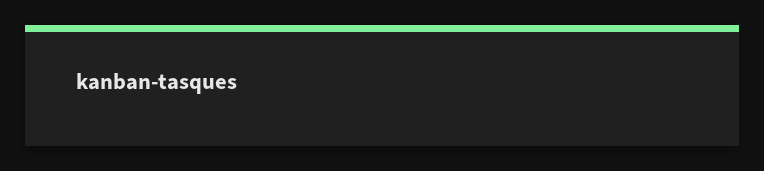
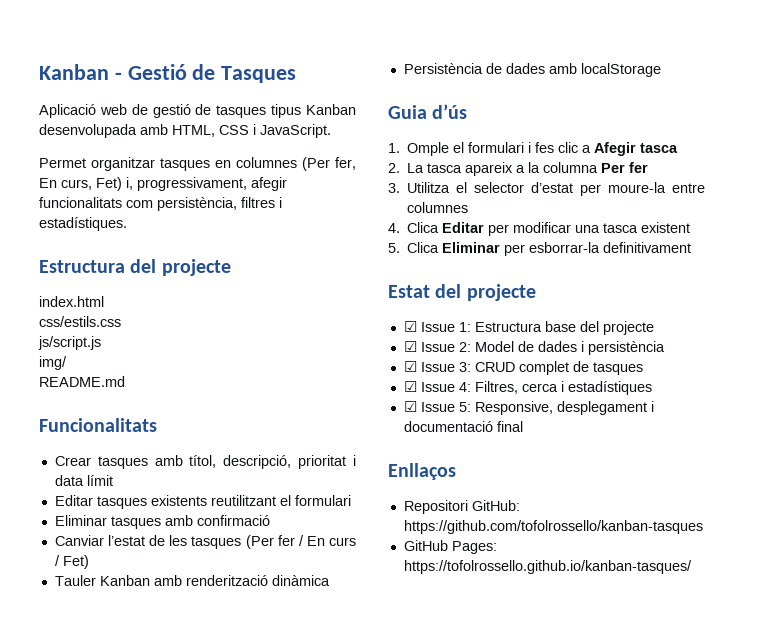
- kanban-tasques
+ Kanban - Gestió de Tasques
+ Aplicació web de gestió de tasques tipus Kanban desenvolupada amb HTML, CSS i JavaScript.
+ Permet organitzar tasques en columnes (Per fer, En curs, Fet) i, progressivament, afegir funcionalitats com persistència, filtres i estadístiques.
+ Estructura del projecte
+ index.html
+ css/estils.css
+ js/script.js
+ img/
+ README.md
+ Funcionalitats
+ Crear tasques amb títol, descripció, prioritat i data límit
+ Editar tasques existents reutilitzant el formulari
+ Eliminar tasques amb confirmació
+ Canviar l’estat de les tasques (Per fer / En curs / Fet)
+ Tauler Kanban amb renderització dinàmica
+ Persistència de dades amb localStorage
+ Guia d’ús
+ 1. Omple el formulari i fes clic a Afegir tasca
+ 2. La tasca apareix a la columna Per fer
+ 3. Utilitza el selector d’estat per moure-la entre columnes
+ 4. Clica Editar per modificar una tasca existent
+ 5. Clica Eliminar per esborrar-la definitivament
+ Estat del projecte
+ ☑ Issue 1: Estructura base del projecte
+ ☑ Issue 2: Model de dades i persistència
+ ☑ Issue 3: CRUD complet de tasques
+ ☑ Issue 4: Filtres, cerca i estadístiques
+ ☑ Issue 5: Responsive, desplegament i documentació final
+ Enllaços
+ Repositori GitHub: https://github.com/tofolrossello/kanban-tasques
+ GitHub Pages: https://tofolrossello.github.io/kanban-tasques/

